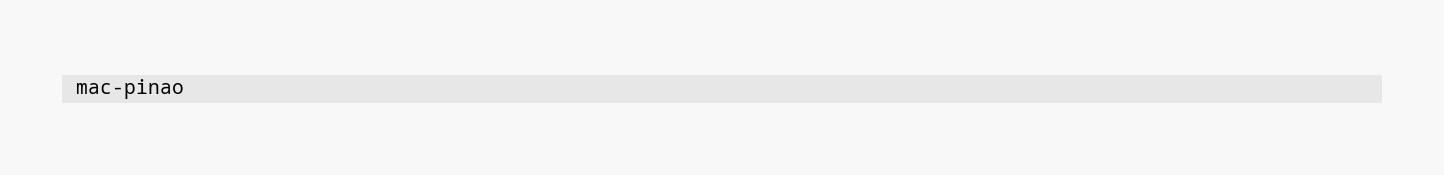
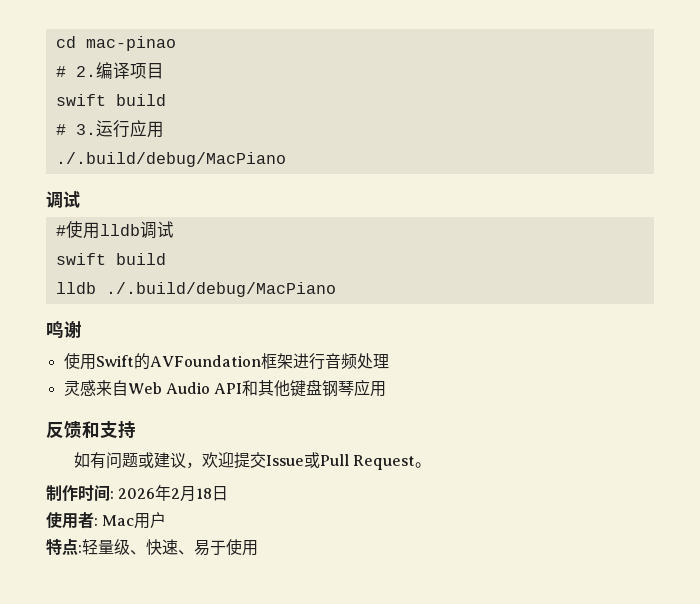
- mac-pinao
+ cd mac-pinao
+ # 2.编译项目
+ swift build
+ # 3.运行应用
+ ./.build/debug/MacPiano
+ 调试
+ #使用lldb调试
+ swift build
+ lldb ./.build/debug/MacPiano
+ 鸣谢
+ 使用Swift的AVFoundation框架进行音频处理
+ 灵感来自Web Audio API和其他键盘钢琴应用
+ 反馈和支持
+ 如有问题或建议，欢迎提交Issue或Pull Request。
+ 制作时间: 2026年2月18日
+ 使用者: Mac用户
+ 特点:轻量级、快速、易于使用

